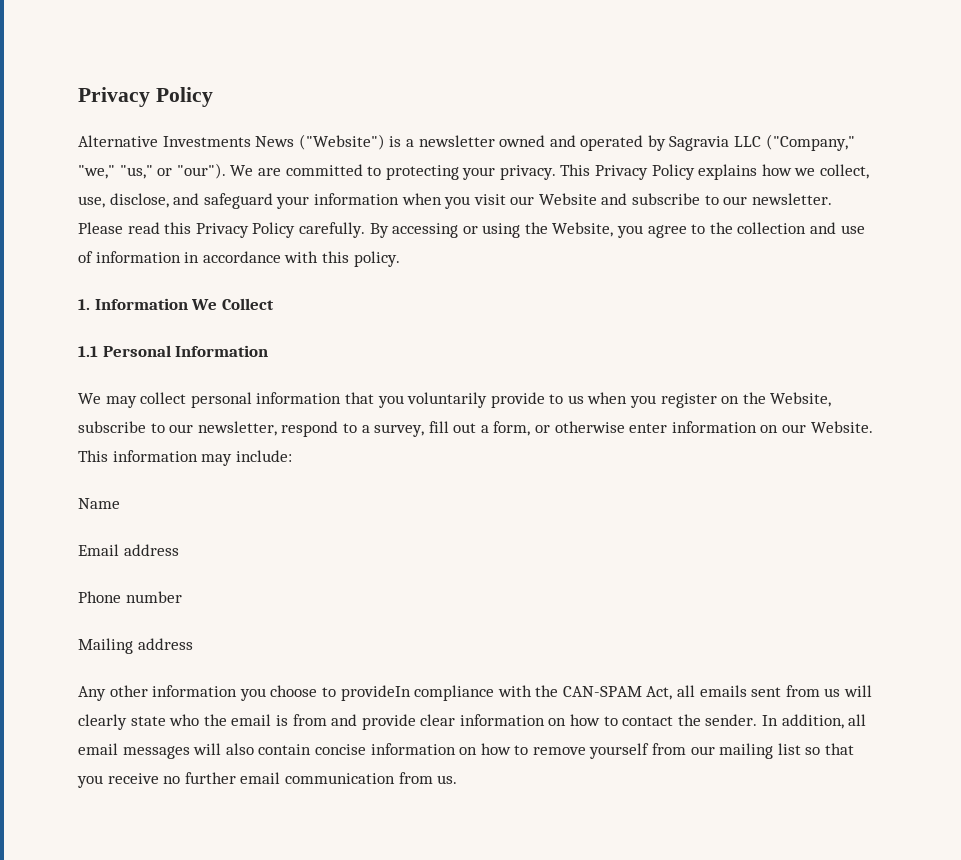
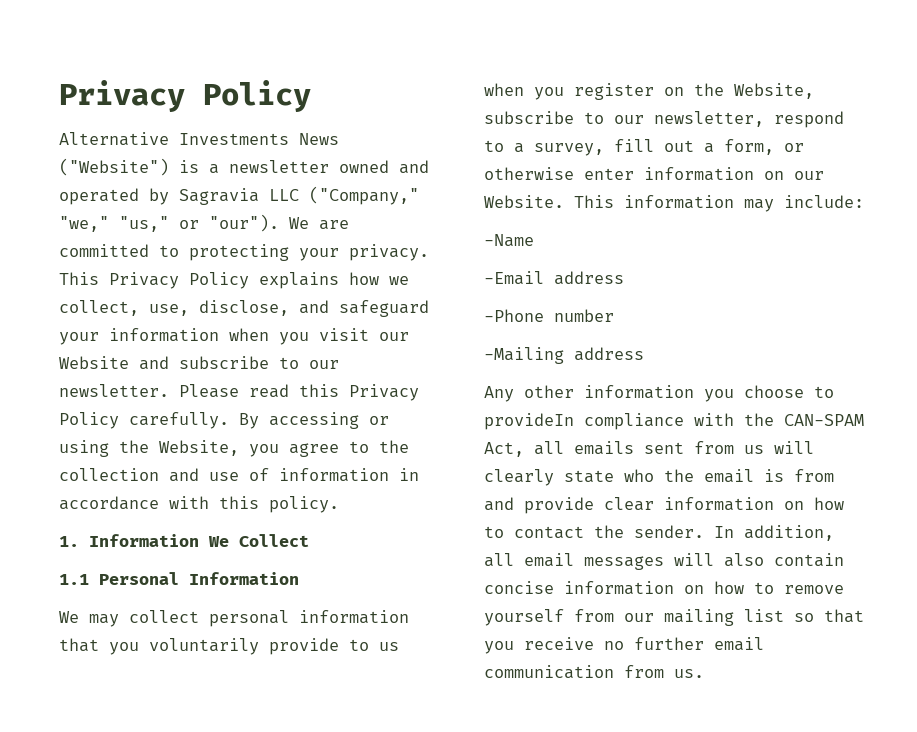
- Name
- Email address
- Phone number
+ -Name
+ -Email address
+ -Phone number
- Mailing address
+ -Mailing address

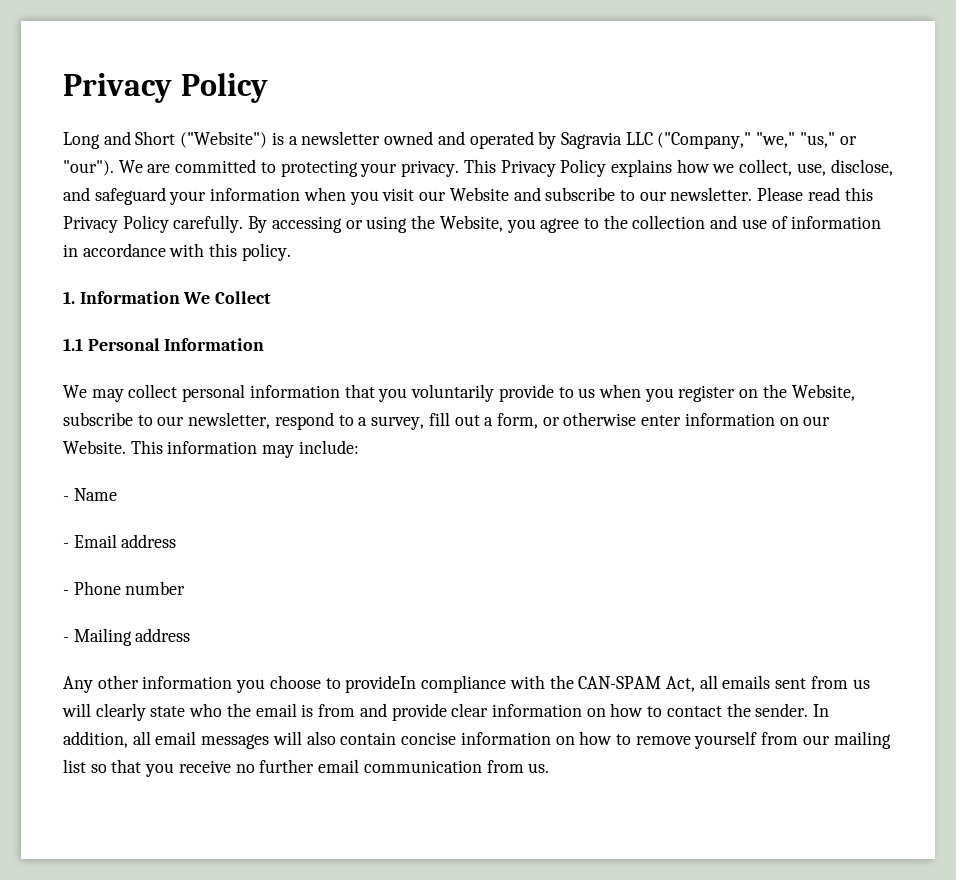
- Alternative Investments News ("Website") is a newsletter owned and operated by Sagravia LLC ("Company," "we," "us," or "our").
+ Long and Short ("Website") is a newsletter owned and operated by Sagravia LLC ("Company," "we," "us," or "our").
- -Name
- -Email address
- -Phone number
+ - Name
+ - Email address
+ - Phone number
- -Mailing address
+ - Mailing address

